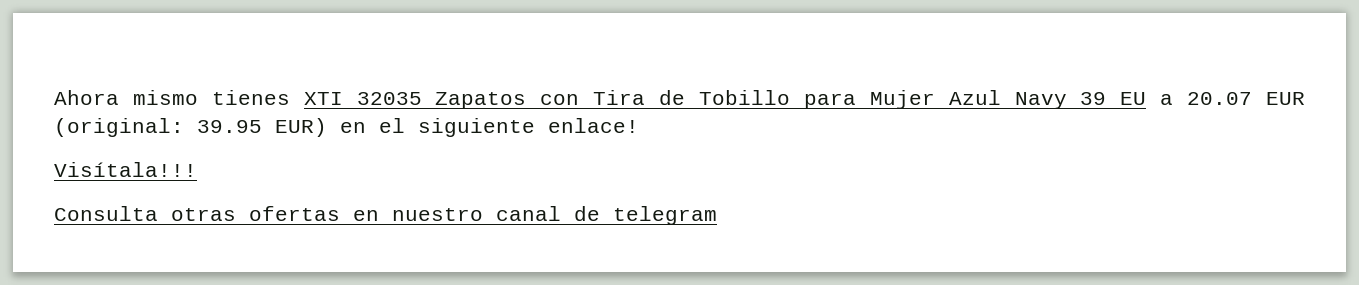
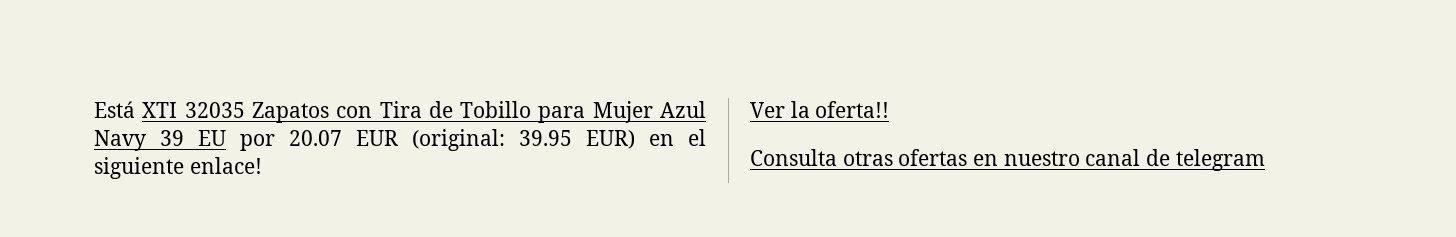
- Ahora mismo tienes XTI 32035 Zapatos con Tira de Tobillo para Mujer Azul Navy 39 EU a 20.07 EUR (original: 39.95 EUR) en el siguiente enlace!
+ Está XTI 32035 Zapatos con Tira de Tobillo para Mujer Azul Navy 39 EU por 20.07 EUR (original: 39.95 EUR) en el siguiente enlace!
- Visítala!!!
+ Ver la oferta!!

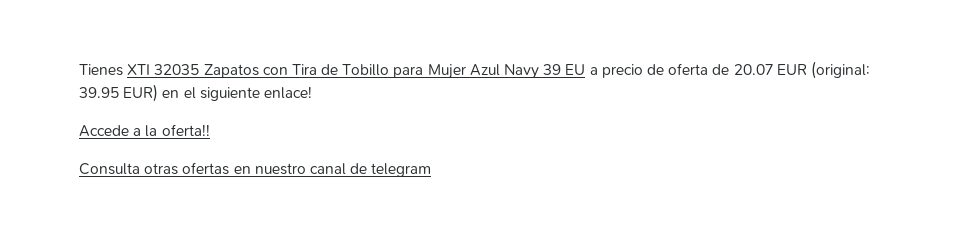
- Está XTI 32035 Zapatos con Tira de Tobillo para Mujer Azul Navy 39 EU por 20.07 EUR (original: 39.95 EUR) en el siguiente enlace!
+ Tienes XTI 32035 Zapatos con Tira de Tobillo para Mujer Azul Navy 39 EU a precio de oferta de 20.07 EUR (original: 39.95 EUR) en el siguiente enlace!
- Ver la oferta!!
+ Accede a la oferta!!

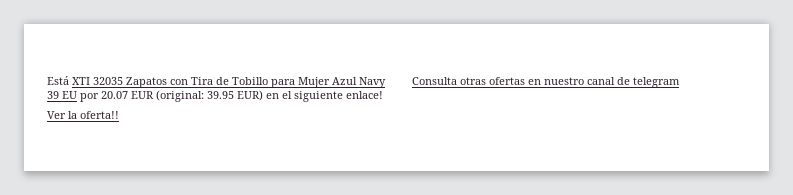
- Tienes XTI 32035 Zapatos con Tira de Tobillo para Mujer Azul Navy 39 EU a precio de oferta de 20.07 EUR (original: 39.95 EUR) en el siguiente enlace!
+ Está XTI 32035 Zapatos con Tira de Tobillo para Mujer Azul Navy 39 EU por 20.07 EUR (original: 39.95 EUR) en el siguiente enlace!
- Accede a la oferta!!
+ Ver la oferta!!

